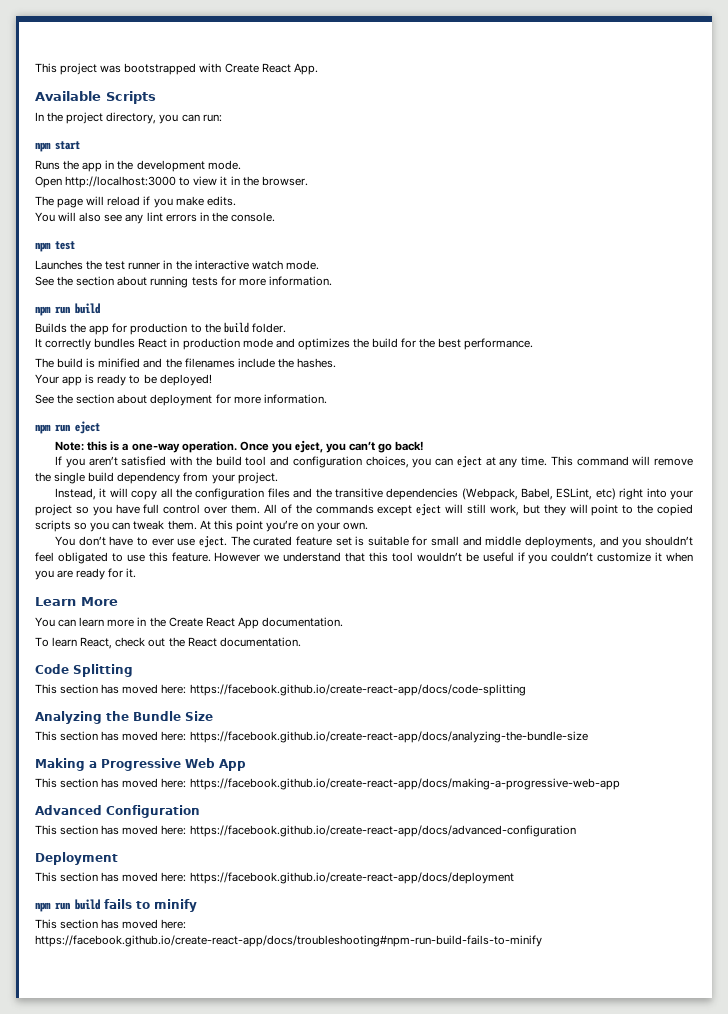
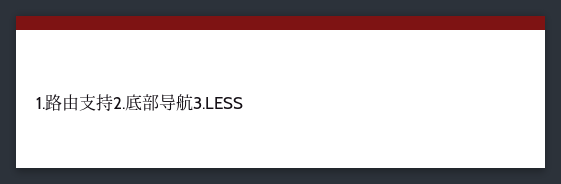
- This project was bootstrapped with Create React App.
- Available Scripts
- In the project directory, you can run:
- npm start
- Runs the app in the development mode.
- Open http://localhost:3000 to view it in the browser.
- The page will reload if you make edits.
- You will also see any lint errors in the console.
- npm test
- Launches the test runner in the interactive watch mode.
- See the section about running tests for more information.
- npm run build
- Builds the app for production to the build folder.
- It correctly bundles React in production mode and optimizes the build for the best performance.
- The build is minified and the filenames include the hashes.
- Your app is ready to be deployed!
- See the section about deployment for more information.
- npm run eject
- Note: this is a one-way operation. Once you eject, you can’t go back!
- If you aren’t satisfied with the build tool and configuration choices, you can eject at any time. This command will remove the single build dependency from your project.
- Instead, it will copy all the configuration files and the transitive dependencies (Webpack, Babel, ESLint, etc) right into your project so you have full control over them. All of the commands except eject will still work, but they will point to the copied scripts so you can tweak them. At this point you’re on your own.
- You don’t have to ever use eject. The curated feature set is suitable for small and middle deployments, and you shouldn’t feel obligated to use this feature. However we understand that this tool wouldn’t be useful if you couldn’t customize it when you are ready for it.
- Learn More
- You can learn more in the Create React App documentation.
- To learn React, check out the React documentation.
- Code Splitting
- This section has moved here: https://facebook.github.io/create-react-app/docs/code-splitting
- Analyzing the Bundle Size
- This section has moved here: https://facebook.github.io/create-react-app/docs/analyzing-the-bundle-size
- Making a Progressive Web App
- This section has moved here: https://facebook.github.io/create-react-app/docs/making-a-progressive-web-app
- Advanced Configuration
- This section has moved here: https://facebook.github.io/create-react-app/docs/advanced-configuration
- Deployment
- This section has moved here: https://facebook.github.io/create-react-app/docs/deployment
- npm run build fails to minify
- This section has moved here: https://facebook.github.io/create-react-app/docs/troubleshooting#npm-run-build-fails-to-minify
+ 1.路由支持2.底部导航3.LESS

